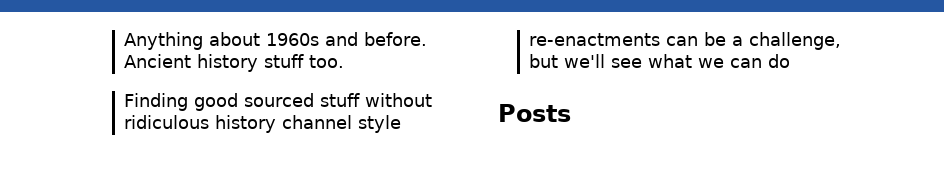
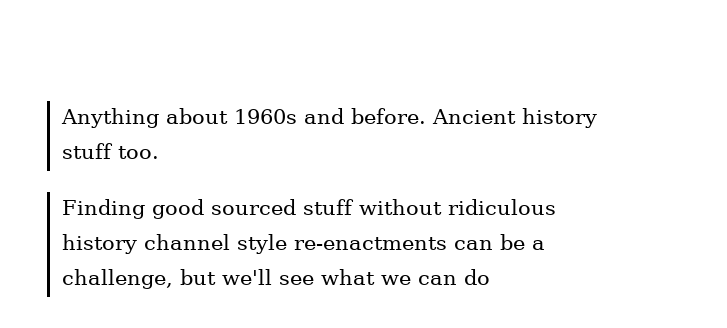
- Posts

